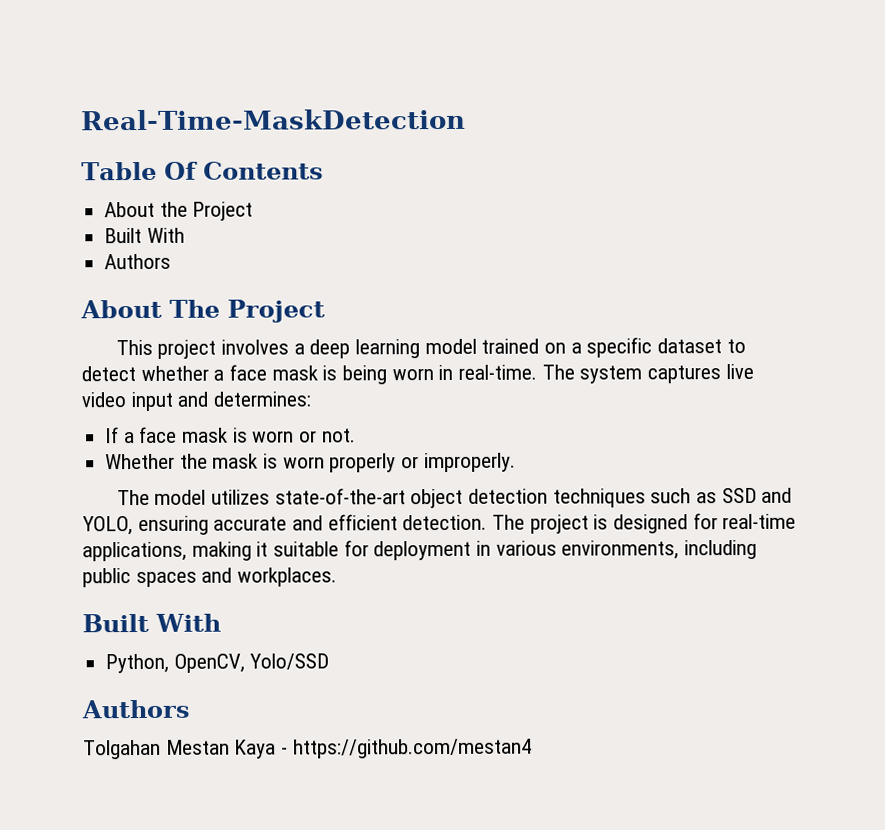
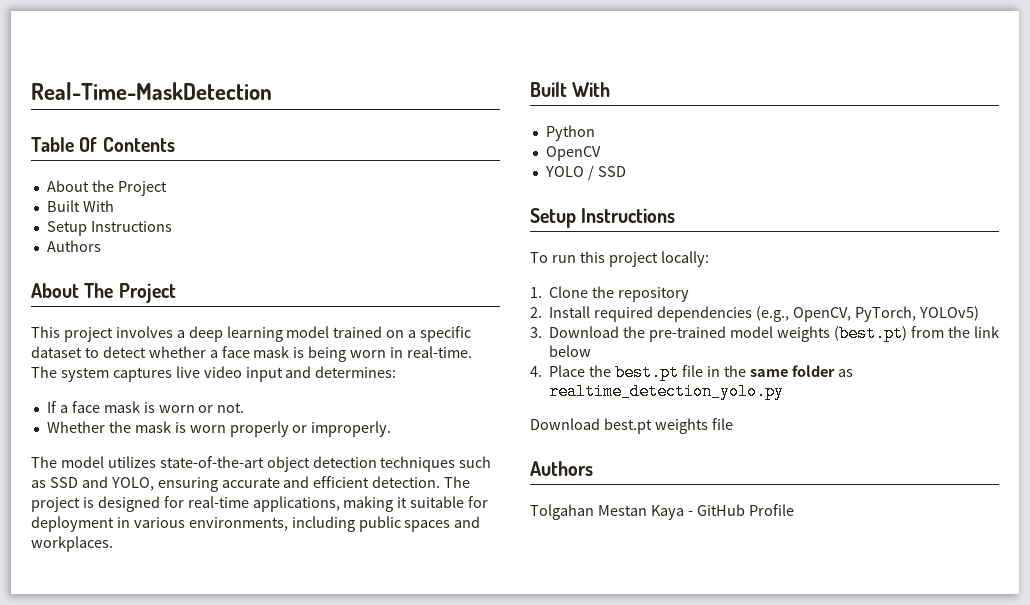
  About the Project
  Built With
+ Setup Instructions
- Python, OpenCV, Yolo/SSD
+ Python
+ OpenCV
+ YOLO / SSD
+ Setup Instructions
+ To run this project locally:
+ 1. Clone the repository
+ 2. Install required dependencies (e.g., OpenCV, PyTorch, YOLOv5)
+ 3. Download the pre-trained model weights (best.pt) from the link below
+ 4. Place the best.pt file in the same folder as realtime_detection_yolo.py
+ Download best.pt weights file
- Tolgahan Mestan Kaya - https://github.com/mestan4
+ Tolgahan Mestan Kaya - GitHub Profile

